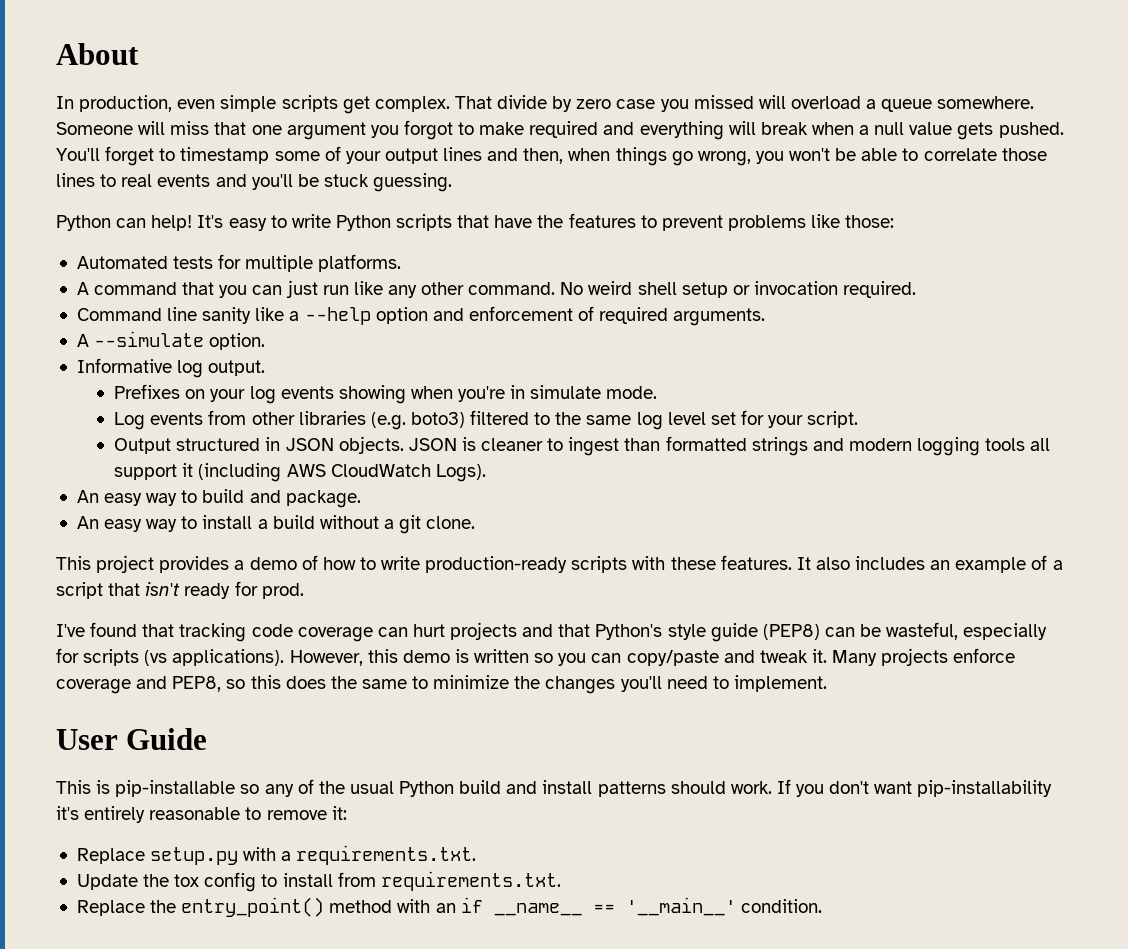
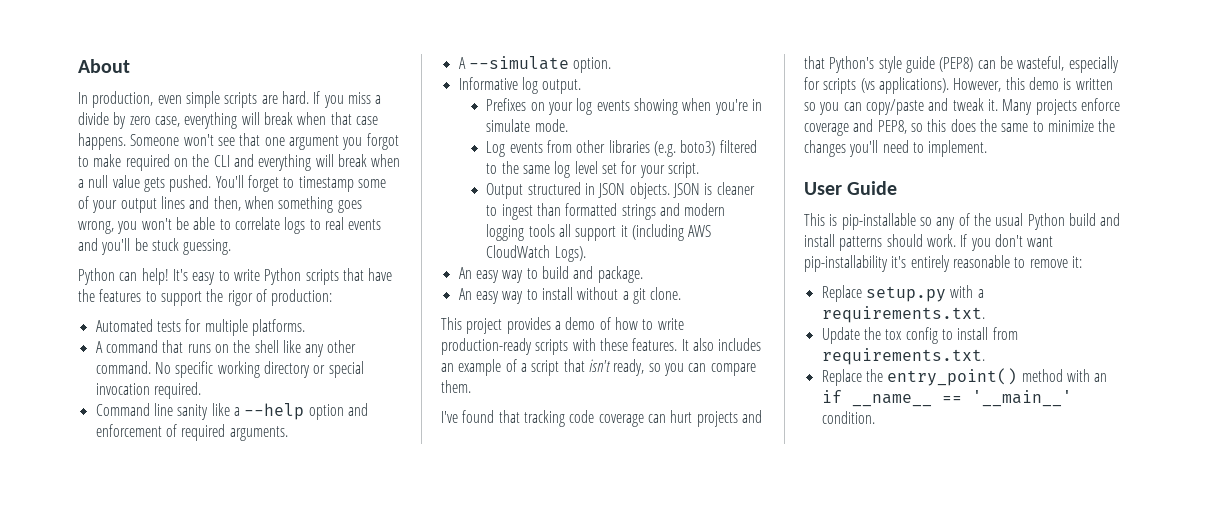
- In production, even simple scripts get complex. That divide by zero case you missed will overload a queue somewhere. Someone will miss that one argument you forgot to make required and everything will break when a null value gets pushed.
+ In production, even simple scripts are hard. If you miss a divide by zero case, everything will break when that case happens. Someone won't see that one argument you forgot to make required on the CLI and everything will break when a null value gets pushed.
- You'll forget to timestamp some of your output lines and then, when things go wrong, you won't be able to correlate those lines to real events and you'll be stuck guessing.
+ You'll forget to timestamp some of your output lines and then, when something goes wrong, you won't be able to correlate logs to real events and you'll be stuck guessing.
- It's easy to write Python scripts that have the features to prevent problems like those:
+ It's easy to write Python scripts that have the features to support the rigor of production:
- A command that you can just run like any other command.
+ A command that runs on the shell like any other command.
- No weird shell setup or invocation required.
+ No specific working directory or special invocation required.
- An easy way to install a build without a git clone.
+ An easy way to install without a git clone.
- It also includes an example of a script that isn't ready for prod.
+ It also includes an example of a script that isn't ready, so you can compare them.

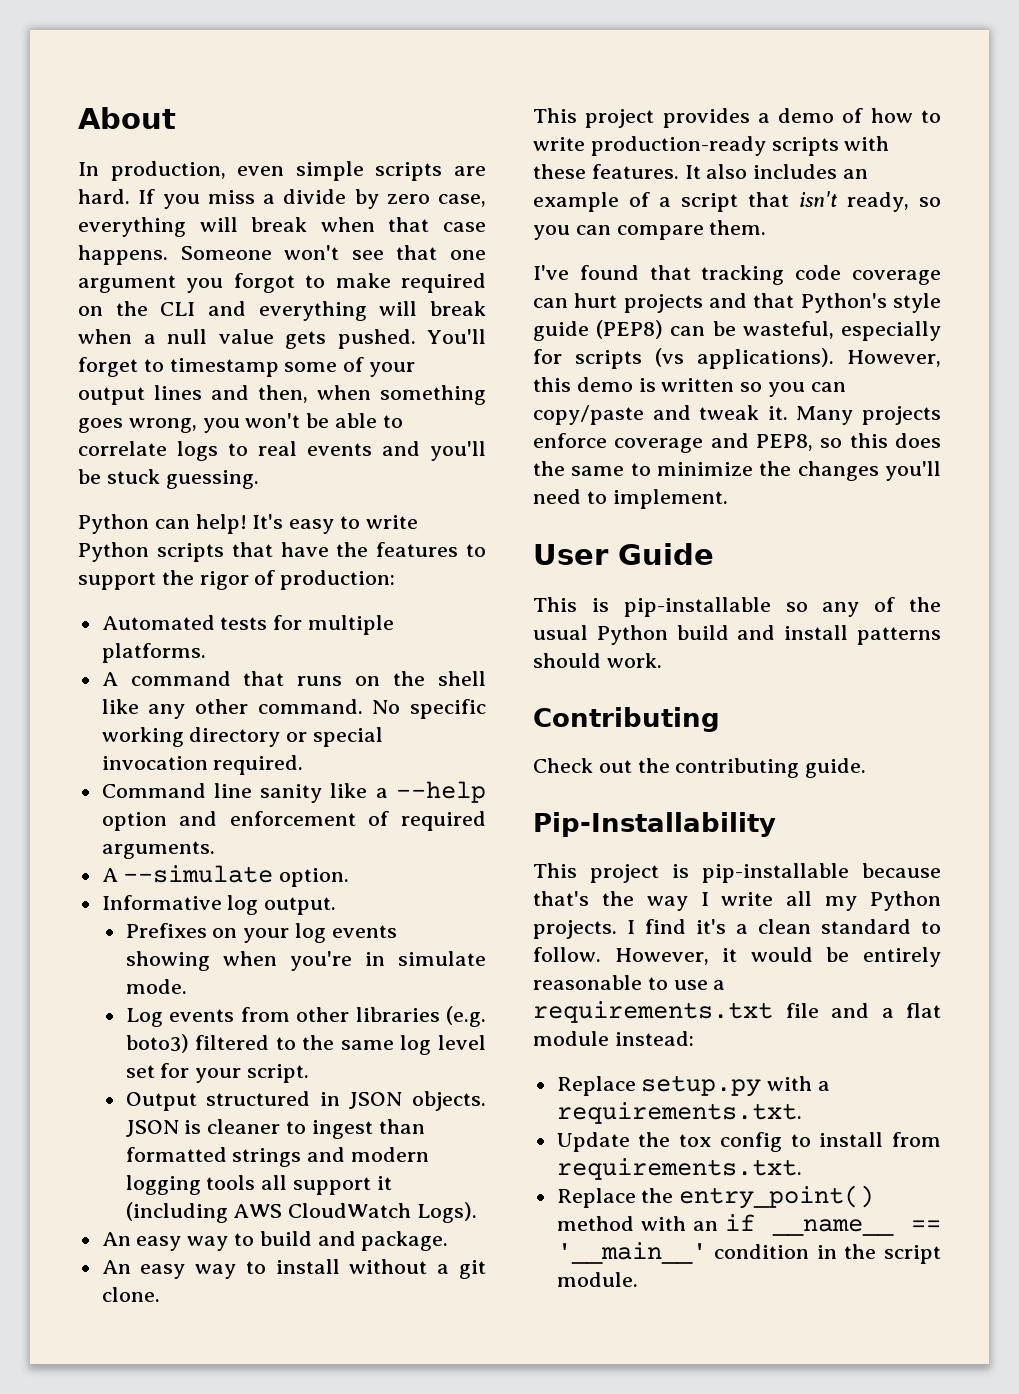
- This is pip-installable so any of the usual Python build and install patterns should work. If you don't want pip-installability it's entirely reasonable to remove it:
+ This is pip-installable so any of the usual Python build and install patterns should work.
+ Contributing
+ Check out the contributing guide.
+ Pip-Installability
+ This project is pip-installable because that's the way I write all my Python projects. I find it's a clean standard to follow. However, it would be entirely reasonable to use a requirements.txt file and a flat module instead:
- Replace the entry_point() method with an if __name__ == '__main__' condition.
+ Replace the entry_point() method with an if __name__ == '__main__' condition in the script module.

